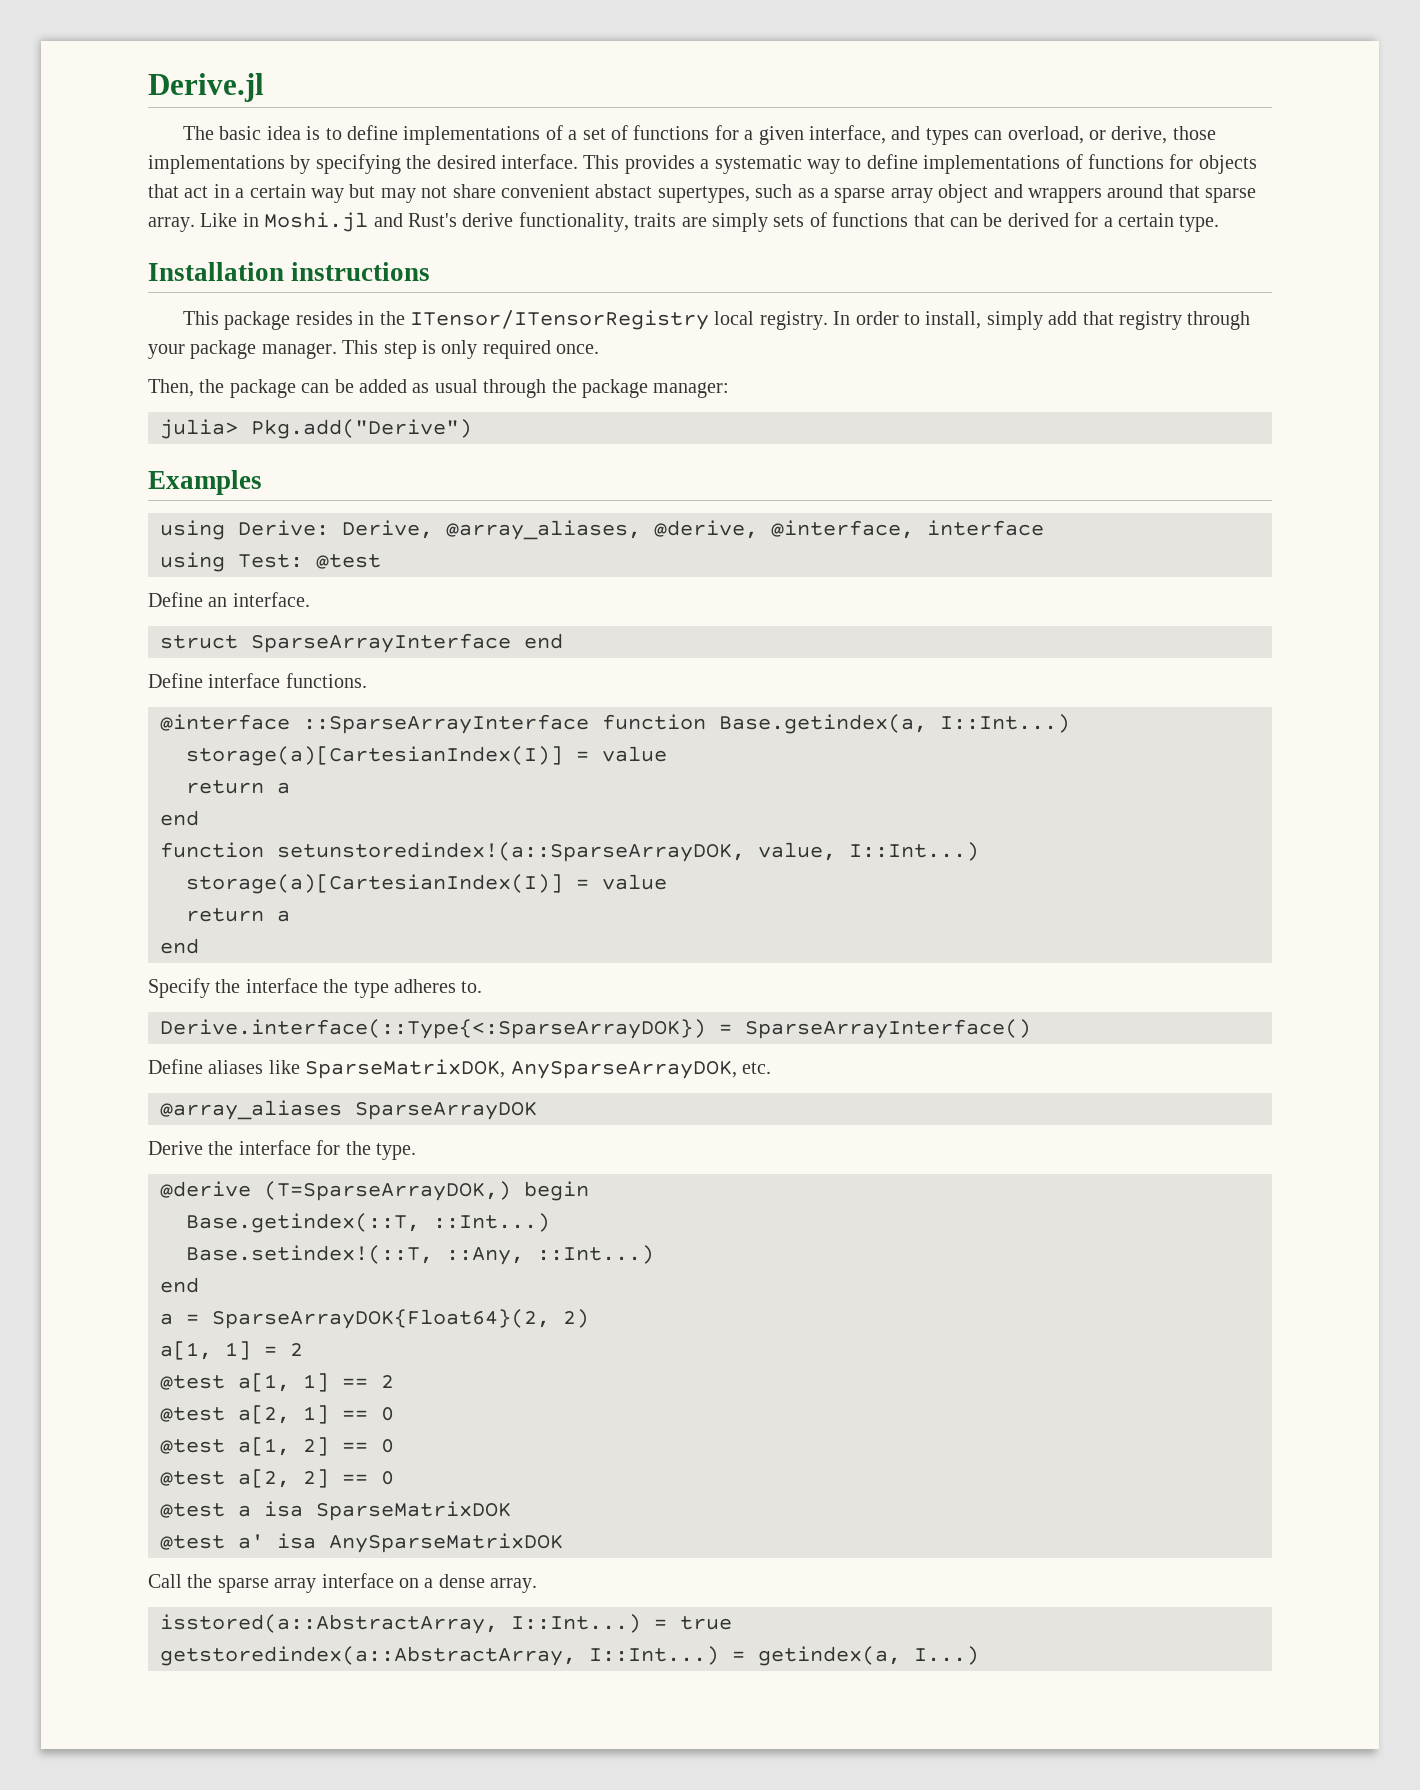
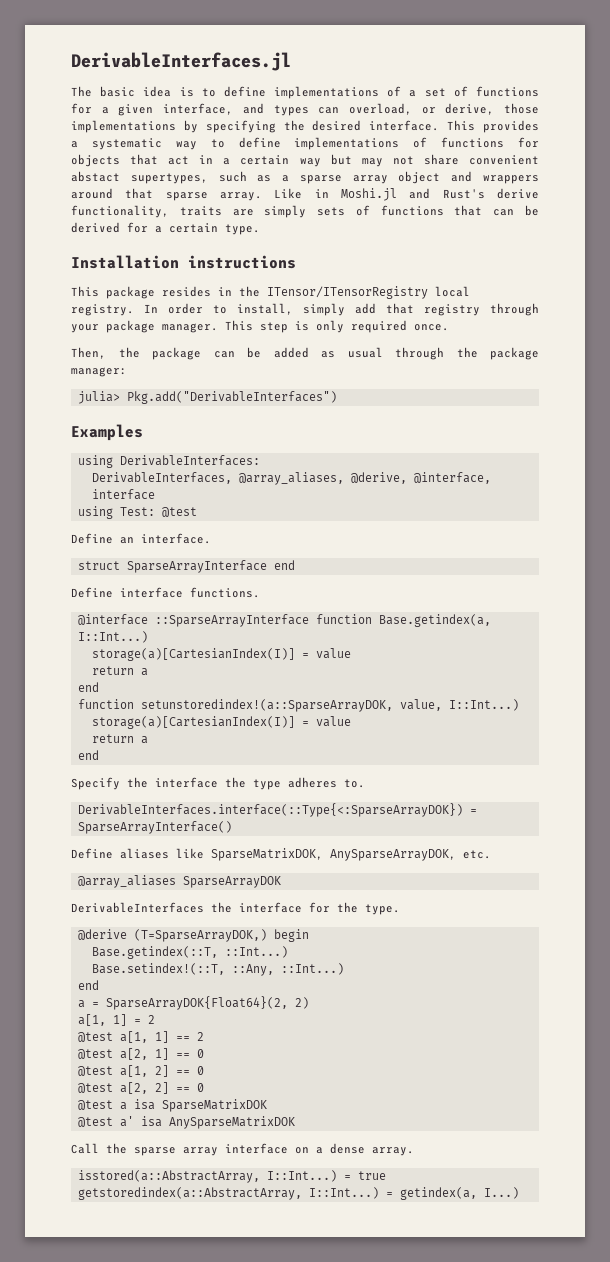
- Derive.jl
+ DerivableInterfaces.jl
- julia> Pkg.add("Derive")
+ julia> Pkg.add("DerivableInterfaces")
- using Derive: Derive, @array_aliases, @derive, @interface, interface
+ using DerivableInterfaces:
+ DerivableInterfaces, @array_aliases, @derive, @interface, interface
- Derive.interface(::Type{<:SparseArrayDOK}) = SparseArrayInterface()
+ DerivableInterfaces.interface(::Type{<:SparseArrayDOK}) = SparseArrayInterface()
- Derive the interface for the type.
+ DerivableInterfaces the interface for the type.

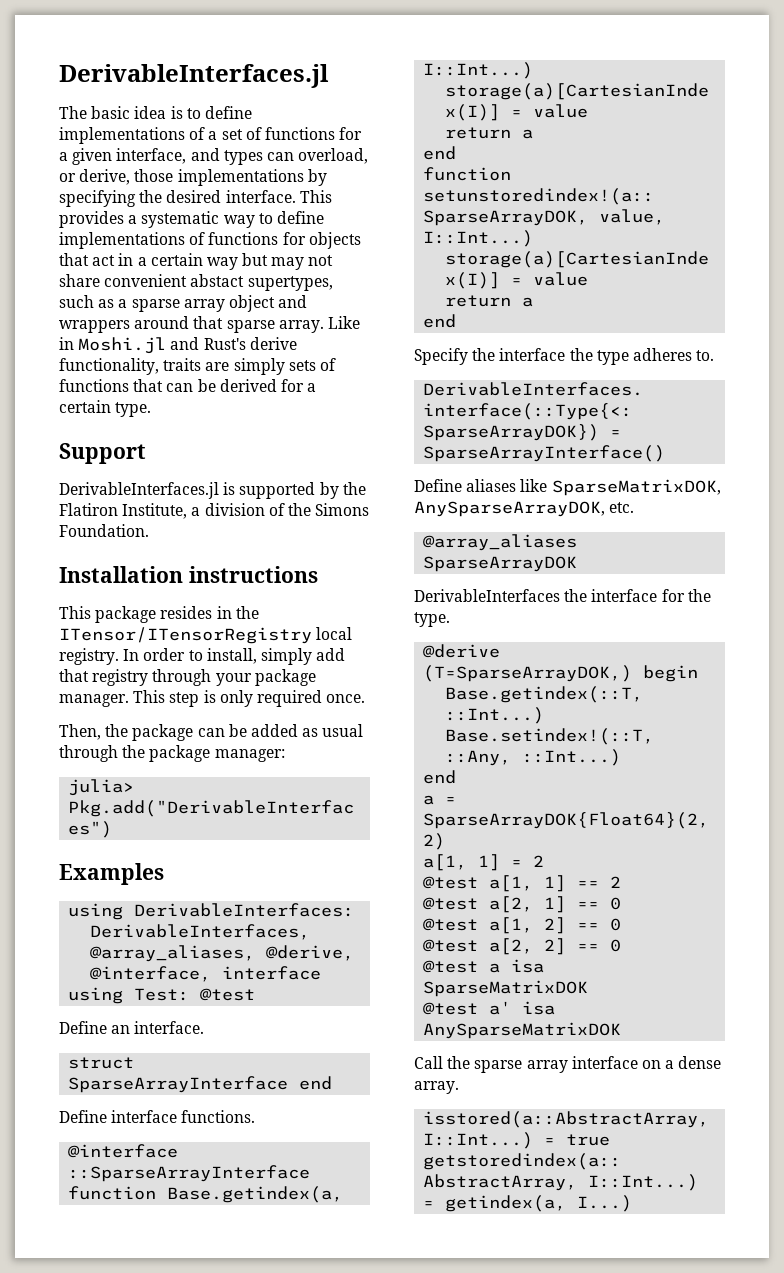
+ Support
+ DerivableInterfaces.jl is supported by the Flatiron Institute, a division of the Simons Foundation.

